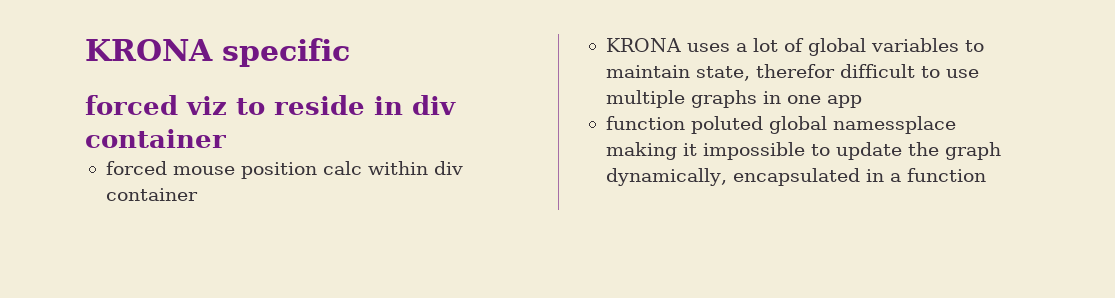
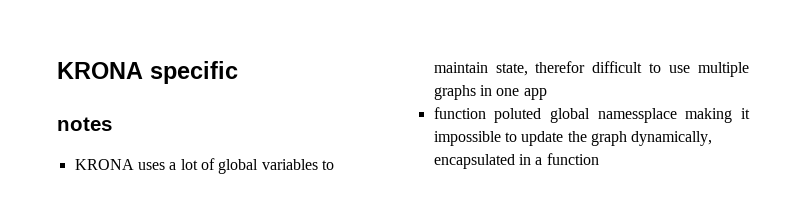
- forced viz to reside in div container
- forced mouse position calc within div container
+ notes

